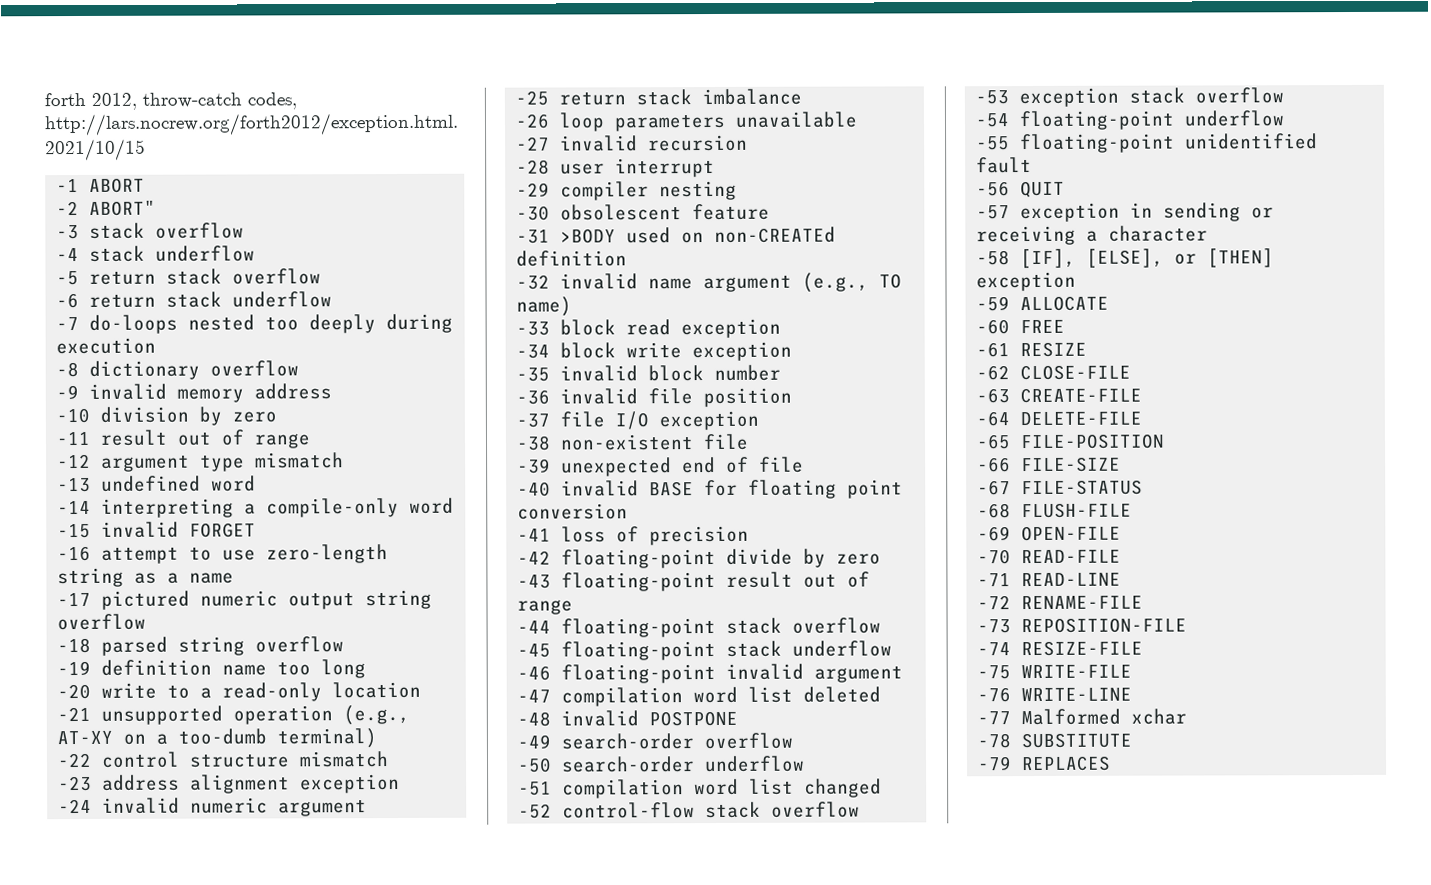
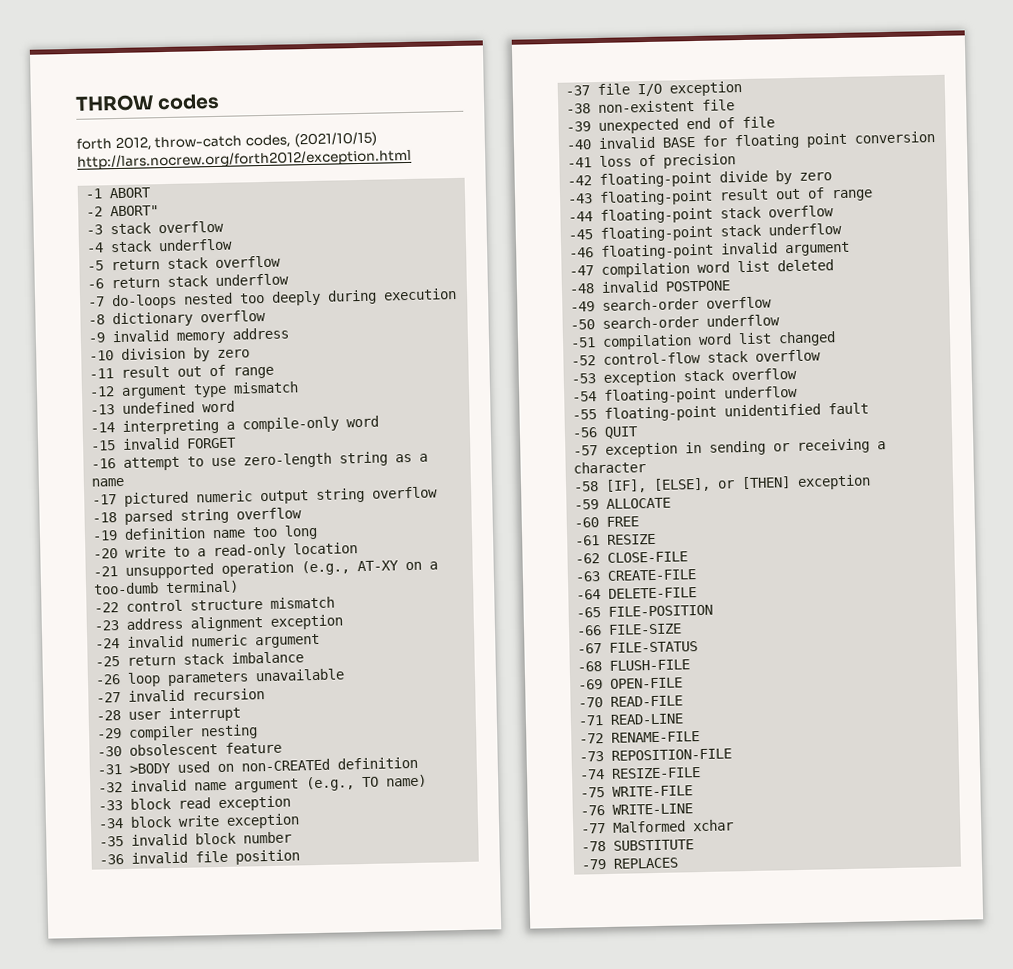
+ THROW codes
- forth 2012, throw-catch codes, http://lars.nocrew.org/forth2012/exception.html. 2021/10/15
+ forth 2012, throw-catch codes, (2021/10/15) http://lars.nocrew.org/forth2012/exception.html

